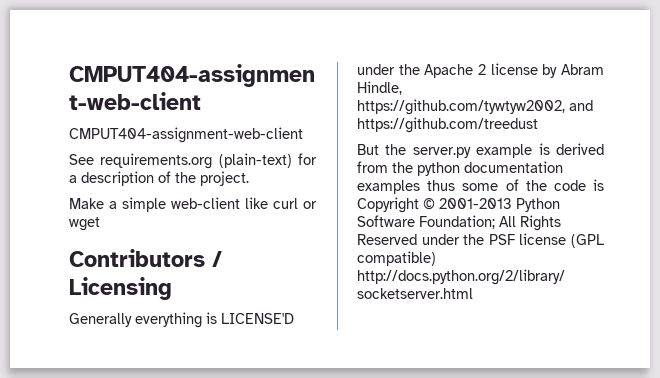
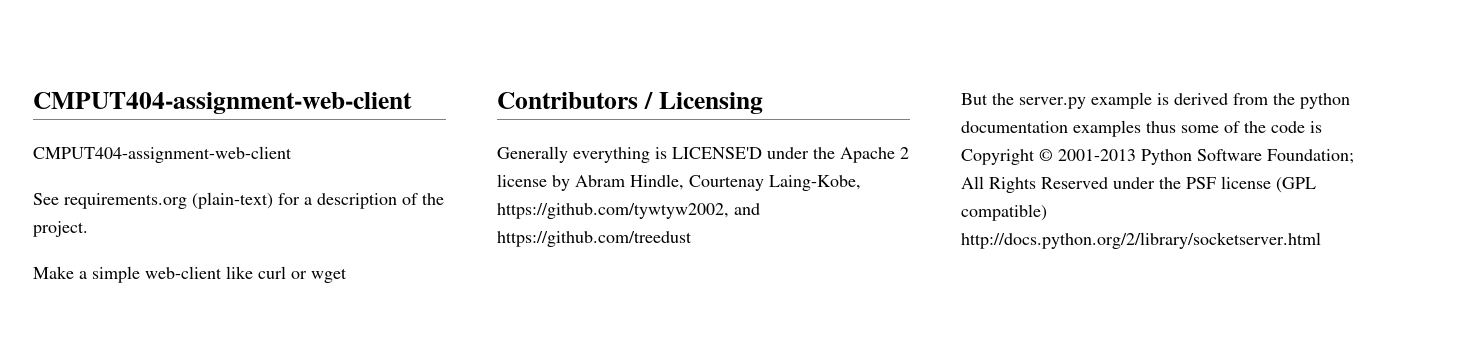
- Generally everything is LICENSE'D under the Apache 2 license by Abram Hindle, https://github.com/tywtyw2002, and https://github.com/treedust
+ Generally everything is LICENSE'D under the Apache 2 license by Abram Hindle, Courtenay Laing-Kobe, https://github.com/tywtyw2002, and https://github.com/treedust

